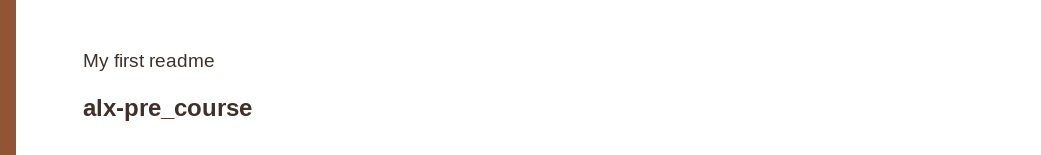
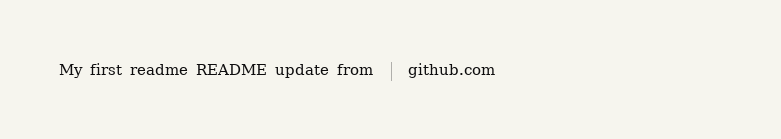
- My first readme
- alx-pre_course
+ My first readme README update from github.com

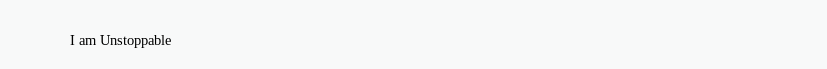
- My first readme README update from github.com
+ I am Unstoppable

